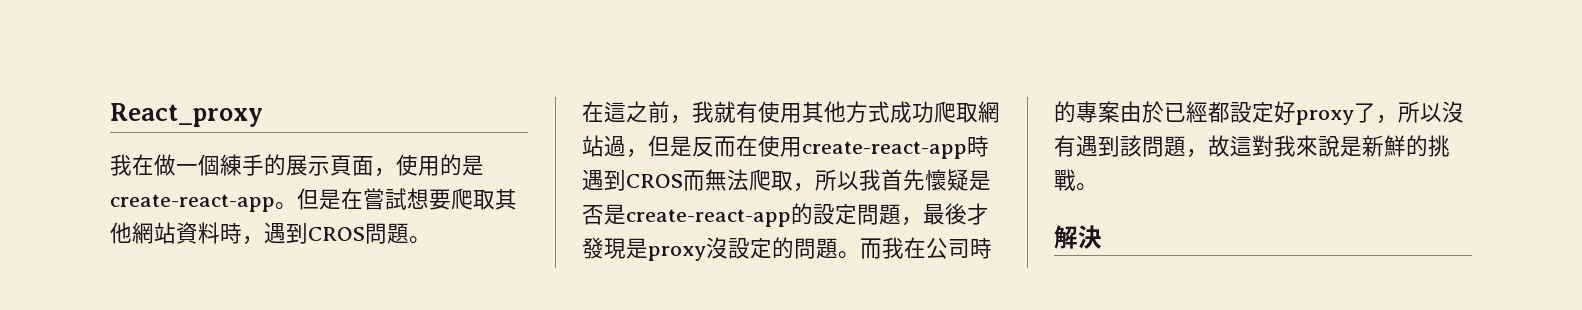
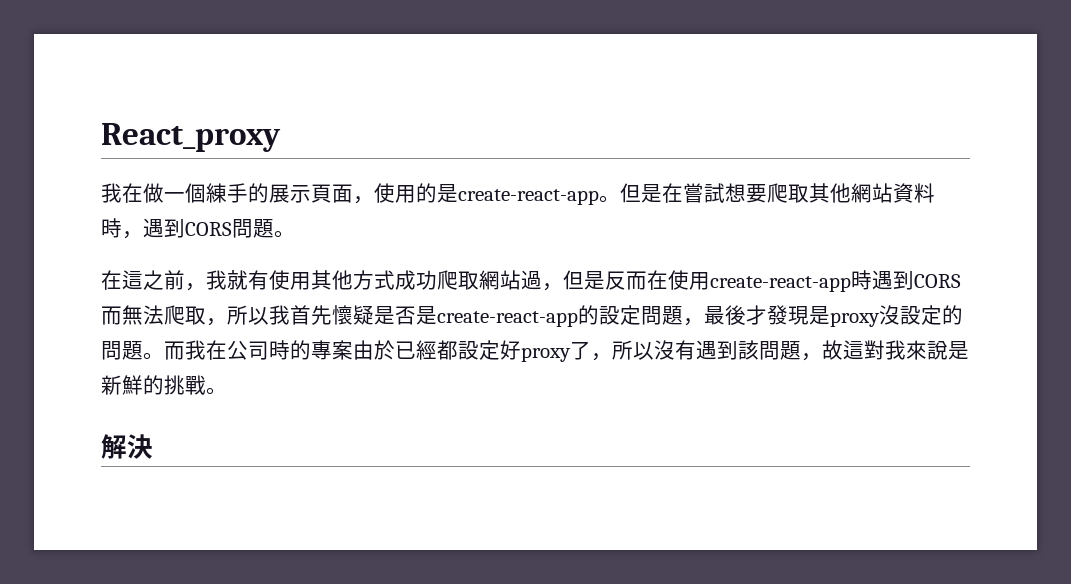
- 但是在嘗試想要爬取其他網站資料時，遇到CROS問題。
+ 但是在嘗試想要爬取其他網站資料時，遇到CORS問題。
- 在這之前，我就有使用其他方式成功爬取網站過，但是反而在使用create-react-app時遇到CROS而無法爬取，所以我首先懷疑是否是create-react-app的設定問題，最後才發現是proxy沒設定的問題。
+ 在這之前，我就有使用其他方式成功爬取網站過，但是反而在使用create-react-app時遇到CORS而無法爬取，所以我首先懷疑是否是create-react-app的設定問題，最後才發現是proxy沒設定的問題。

